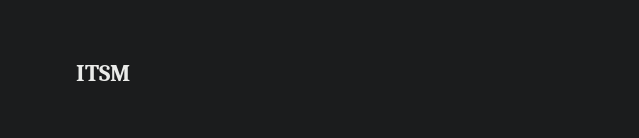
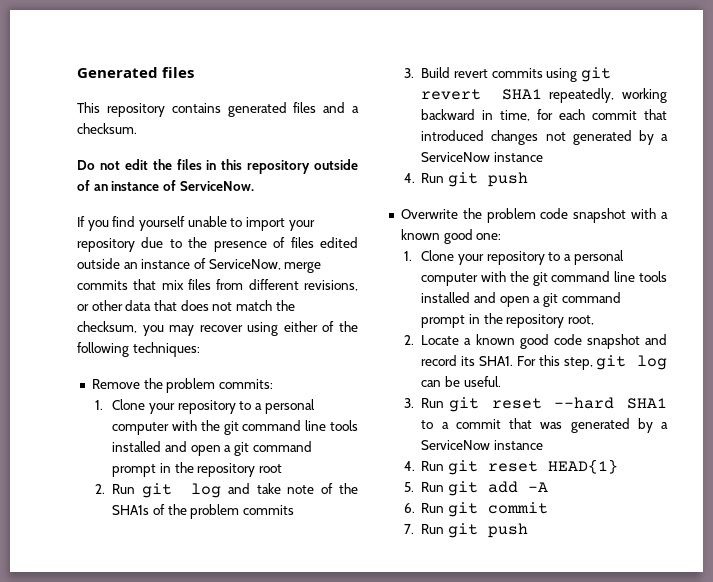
- ITSM
+ Generated files
+ This repository contains generated files and a checksum.
+ Do not edit the files in this repository outside of an instance of ServiceNow.
+ If you find yourself unable to import your repository due to the presence of files edited outside an instance of ServiceNow, merge commits that mix files from different revisions, or other data that does not match the checksum, you may recover using either of the following techniques:
+ Remove the problem commits:
+ 1. Clone your repository to a personal computer with the git command line tools installed and open a git command prompt in the repository root
+ 2. Run git log and take note of the SHA1s of the problem commits
+ 3. Build revert commits using git revert SHA1 repeatedly, working backward in time, for each commit that introduced changes not generated by a ServiceNow instance
+ 4. Run git push
+ Overwrite the problem code snapshot with a known good one:
+ 1. Clone your repository to a personal computer with the git command line tools installed and open a git command prompt in the repository root,
+ 2. Locate a known good code snapshot and record its SHA1. For this step, git log can be useful.
+ 3. Run git reset --hard SHA1 to a commit that was generated by a ServiceNow instance
+ 4. Run git reset HEAD{1}
+ 5. Run git add -A
+ 6. Run git commit
+ 7. Run git push

